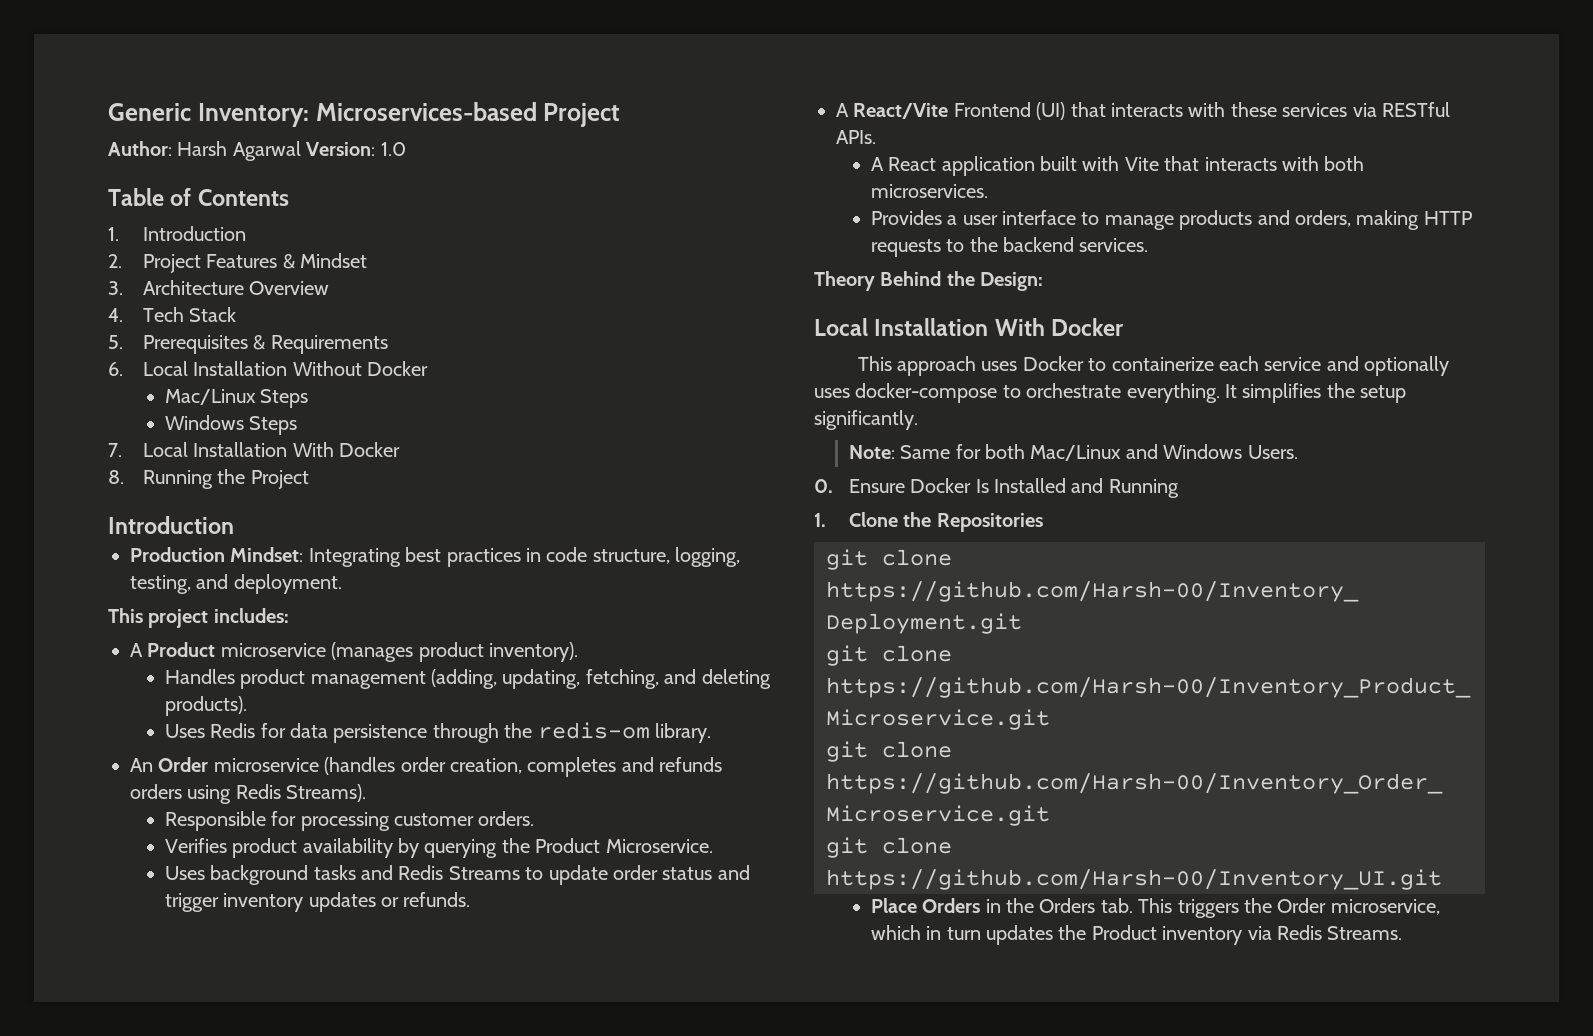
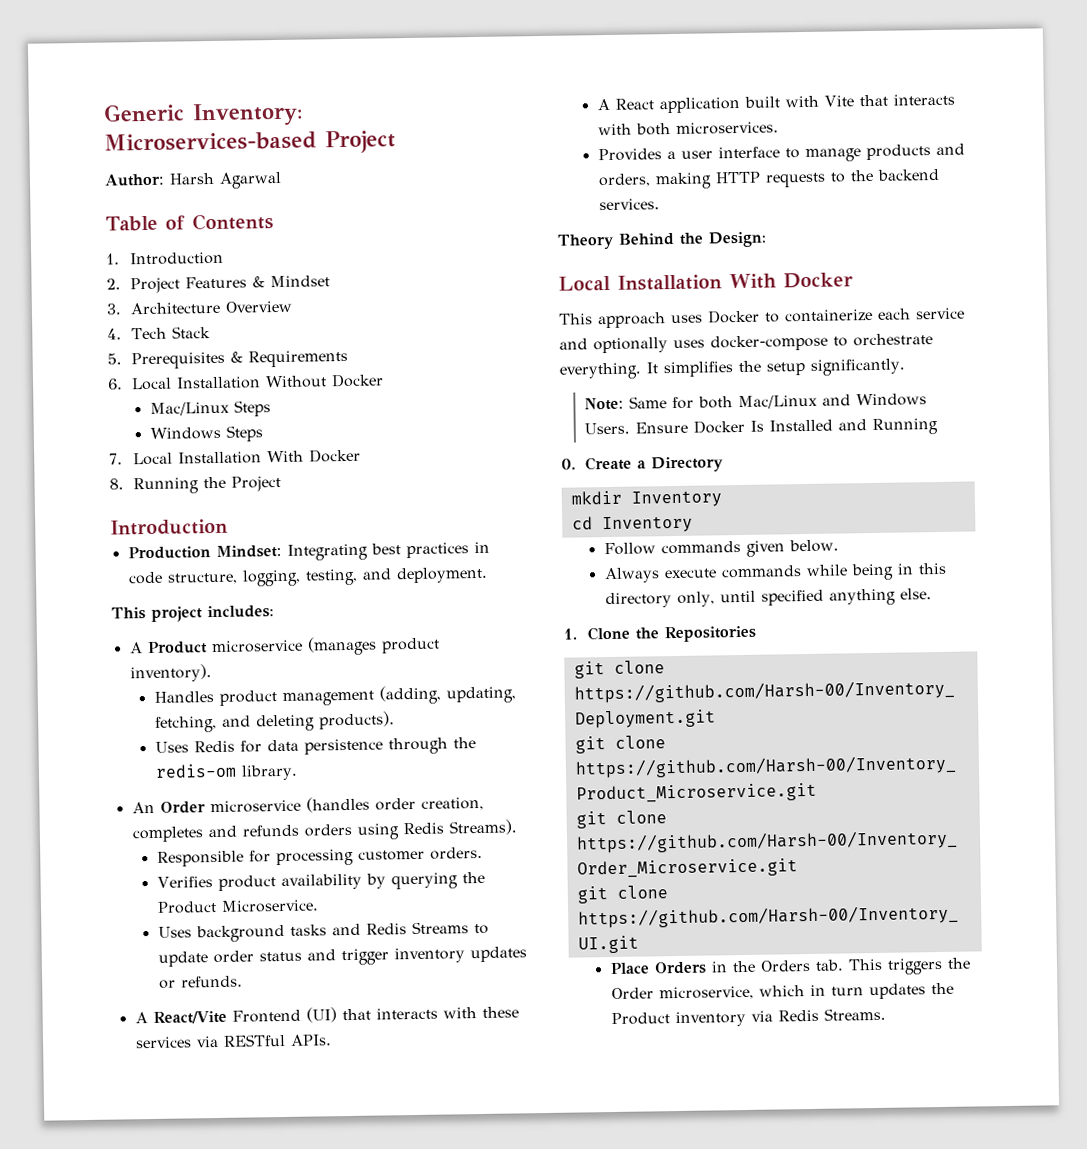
- Author: Harsh Agarwal Version: 1.0
+ Author: Harsh Agarwal
- Note: Same for both Mac/Linux and Windows Users.
- 0. Ensure Docker Is Installed and Running
+ Note: Same for both Mac/Linux and Windows Users. Ensure Docker Is Installed and Running
+ 0. Create a Directory
+ mkdir Inventory
+ cd Inventory
+ Follow commands given below.
+ Always execute commands while being in this directory only, until specified anything else.

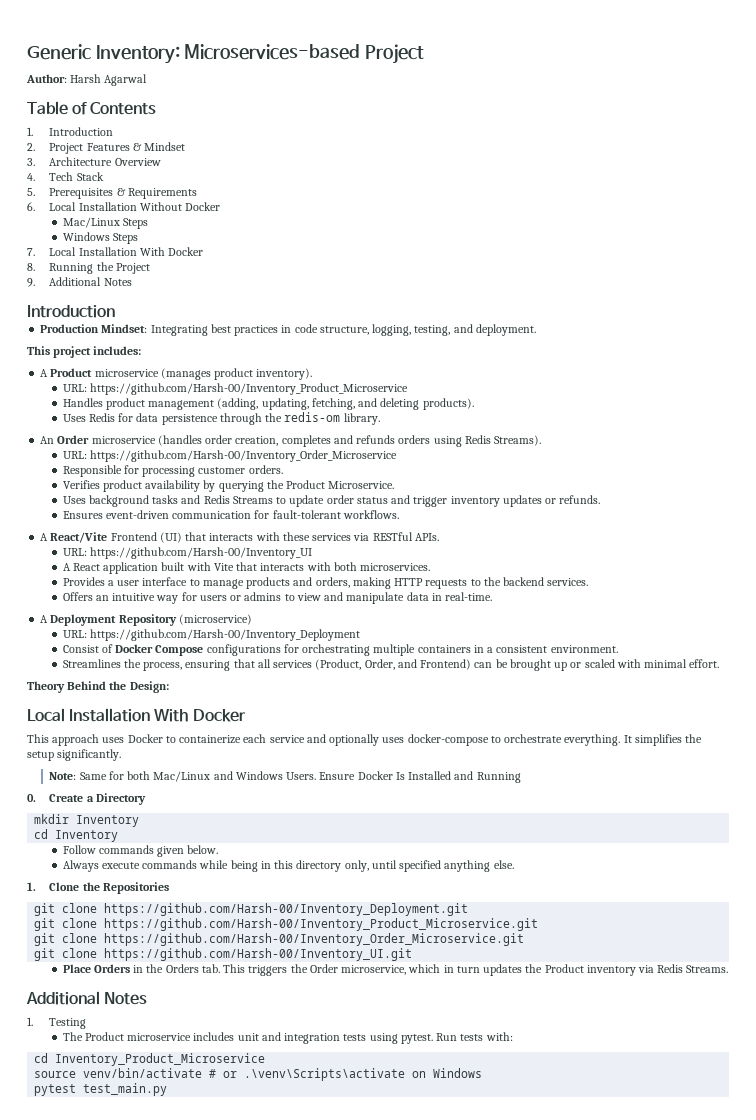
+ 9. Additional Notes
+ URL: https://github.com/Harsh-00/Inventory_Product_Microservice
+ URL: https://github.com/Harsh-00/Inventory_Order_Microservice
+ Ensures event-driven communication for fault-tolerant workflows.
+ URL: https://github.com/Harsh-00/Inventory_UI
+ Offers an intuitive way for users or admins to view and manipulate data in real-time.
+ A Deployment Repository (microservice)
+ URL: https://github.com/Harsh-00/Inventory_Deployment
+ Consist of Docker Compose configurations for orchestrating multiple containers in a consistent environment.
+ Streamlines the process, ensuring that all services (Product, Order, and Frontend) can be brought up or scaled with minimal effort.
  Place Orders in the Orders tab. This triggers the Order microservice, which in turn updates the Product inventory via Redis Streams.
+ Additional Notes
+ 1. Testing
+ The Product microservice includes unit and integration tests using pytest. Run tests with:
+ cd Inventory_Product_Microservice
+ source venv/bin/activate # or .\venv\Scripts\activate on Windows
+ pytest test_main.py

